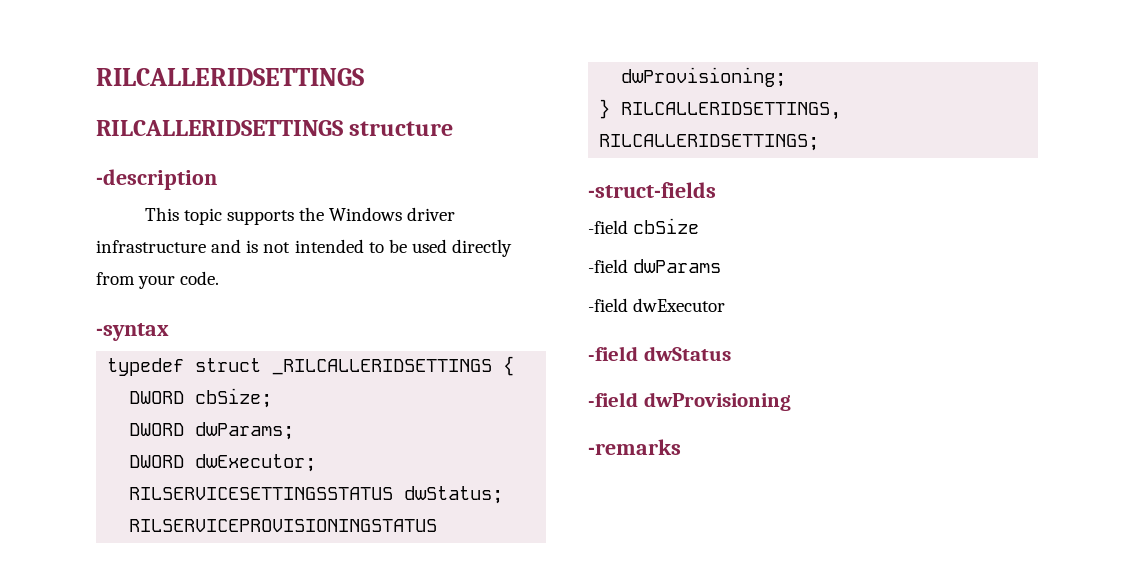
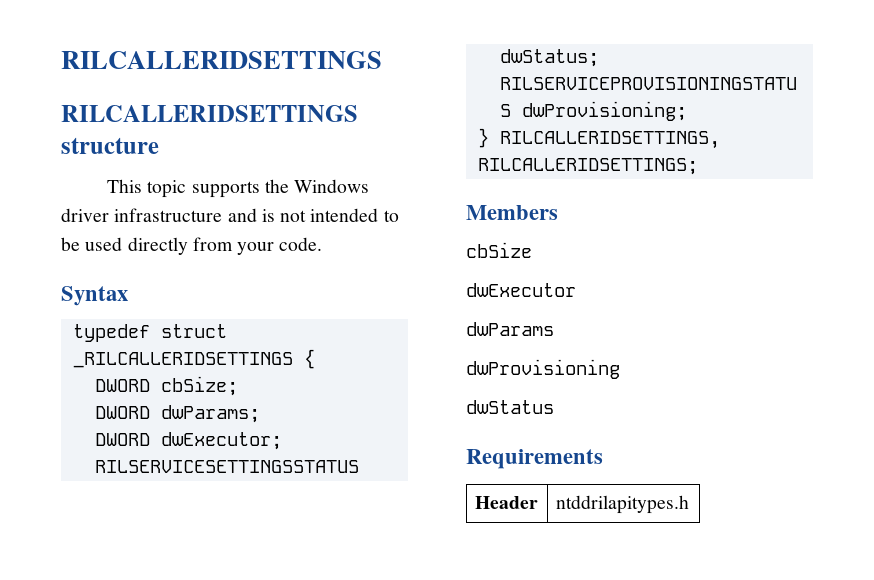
- -description
- -syntax
+ Syntax
- -struct-fields
- -field cbSize
+ Members
+ cbSize
- -field dwParams
+ dwExecutor
+ dwParams
- -field dwExecutor
- -field dwStatus
- -field dwProvisioning
- -remarks
+ dwProvisioning
+ dwStatus
+ Requirements
+ Header | ntddrilapitypes.h

